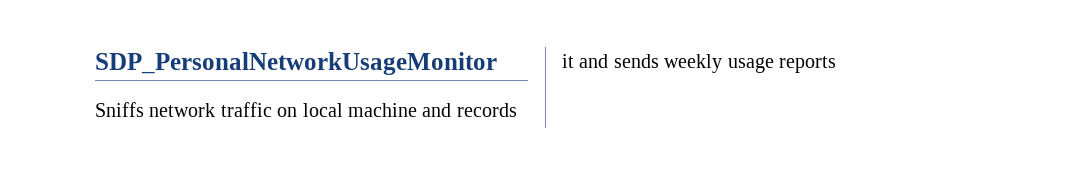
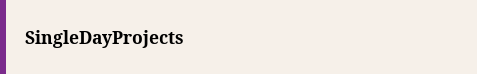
- SDP_PersonalNetworkUsageMonitor
- Sniffs network traffic on local machine and records it and sends weekly usage reports
+ SingleDayProjects

